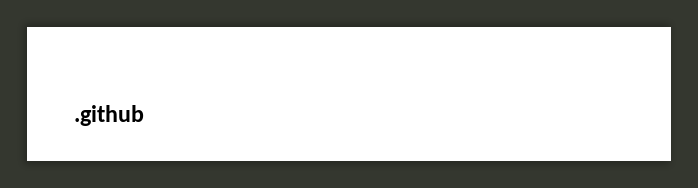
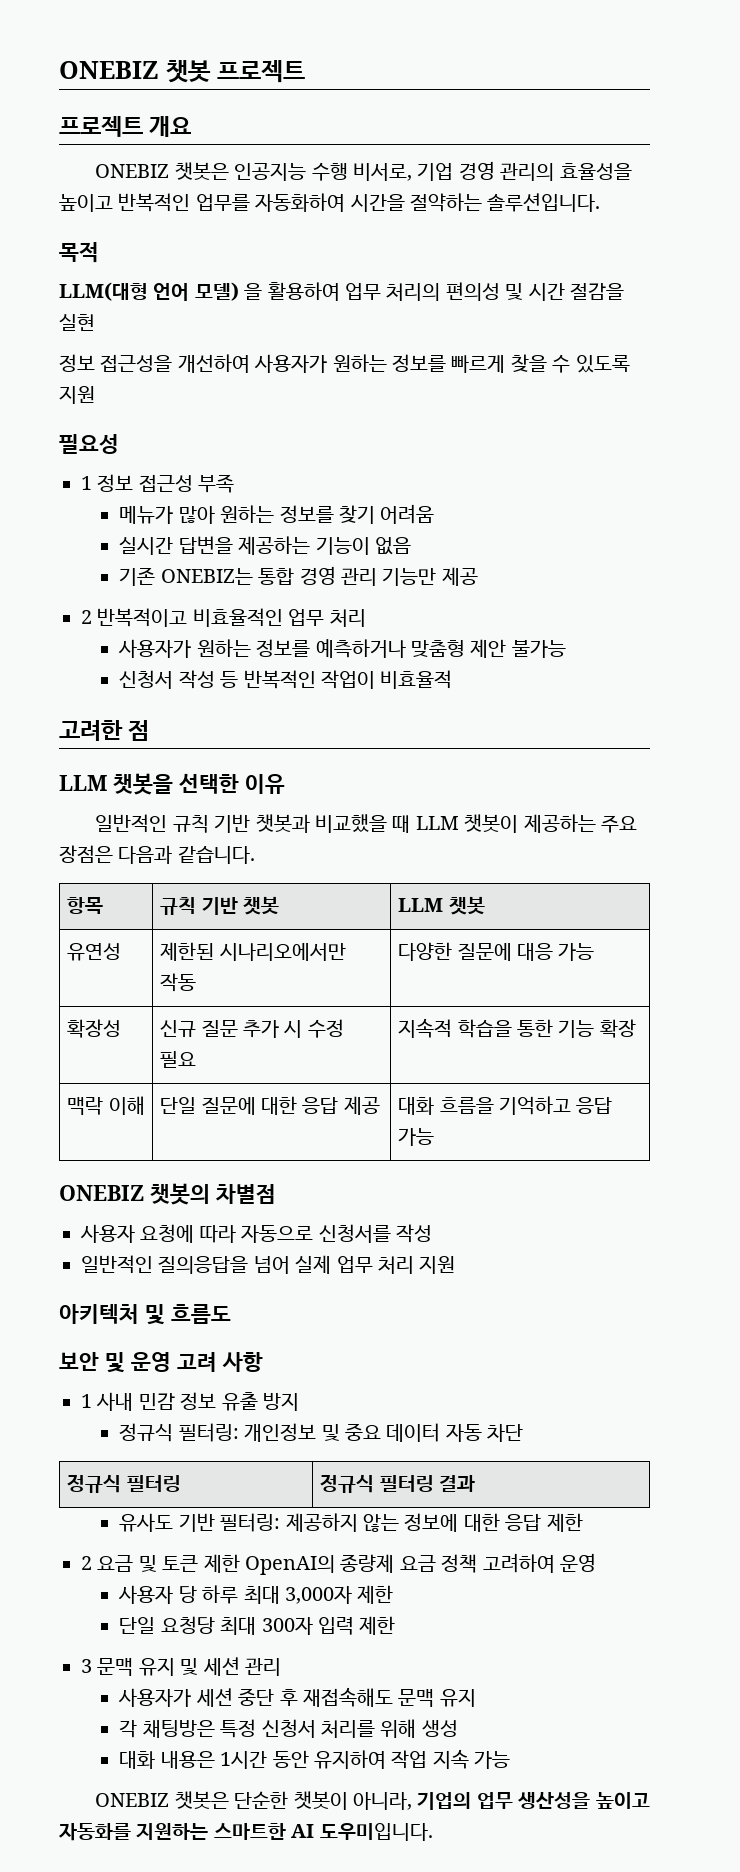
- .github
+ ONEBIZ 챗봇 프로젝트
+ 프로젝트 개요
+ ONEBIZ 챗봇은 인공지능 수행 비서로, 기업 경영 관리의 효율성을 높이고 반복적인 업무를 자동화하여 시간을 절약하는 솔루션입니다.
+ 목적
+ LLM(대형 언어 모델) 을 활용하여 업무 처리의 편의성 및 시간 절감을 실현
+ 정보 접근성을 개선하여 사용자가 원하는 정보를 빠르게 찾을 수 있도록 지원
+ 필요성
+ 1 정보 접근성 부족
+ 메뉴가 많아 원하는 정보를 찾기 어려움
+ 실시간 답변을 제공하는 기능이 없음
+ 기존 ONEBIZ는 통합 경영 관리 기능만 제공
+ 2 반복적이고 비효율적인 업무 처리
+ 사용자가 원하는 정보를 예측하거나 맞춤형 제안 불가능
+ 신청서 작성 등 반복적인 작업이 비효율적
+ 고려한 점
+ LLM 챗봇을 선택한 이유
+ 일반적인 규칙 기반 챗봇과 비교했을 때 LLM 챗봇이 제공하는 주요 장점은 다음과 같습니다.
+ 항목 | 규칙 기반 챗봇 | LLM 챗봇
+ 유연성 | 제한된 시나리오에서만 작동 | 다양한 질문에 대응 가능
+ 확장성 | 신규 질문 추가 시 수정 필요 | 지속적 학습을 통한 기능 확장
+ 맥락 이해 | 단일 질문에 대한 응답 제공 | 대화 흐름을 기억하고 응답 가능
+ ONEBIZ 챗봇의 차별점
+ 사용자 요청에 따라 자동으로 신청서를 작성
+ 일반적인 질의응답을 넘어 실제 업무 처리 지원
+ 아키텍처 및 흐름도
+ 보안 및 운영 고려 사항
+ 1 사내 민감 정보 유출 방지
+ 정규식 필터링: 개인정보 및 중요 데이터 자동 차단
+ 정규식 필터링 | 정규식 필터링 결과
+ 유사도 기반 필터링: 제공하지 않는 정보에 대한 응답 제한
+ 2 요금 및 토큰 제한 OpenAI의 종량제 요금 정책 고려하여 운영
+ 사용자 당 하루 최대 3,000자 제한
+ 단일 요청당 최대 300자 입력 제한
+ 3 문맥 유지 및 세션 관리
+ 사용자가 세션 중단 후 재접속해도 문맥 유지
+ 각 채팅방은 특정 신청서 처리를 위해 생성
+ 대화 내용은 1시간 동안 유지하여 작업 지속 가능
+ ONEBIZ 챗봇은 단순한 챗봇이 아니라, 기업의 업무 생산성을 높이고 자동화를 지원하는 스마트한 AI 도우미입니다.

